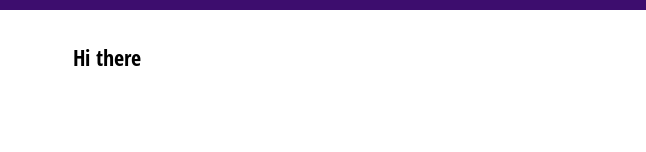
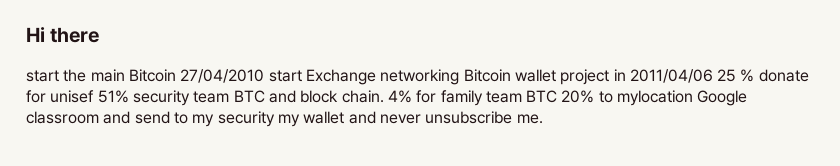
+ start the main Bitcoin 27/04/2010 start Exchange networking Bitcoin wallet project in 2011/04/06 25 % donate for unisef 51% security team BTC and block chain. 4% for family team BTC 20% to mylocation Google classroom and send to my security my wallet and never unsubscribe me.

